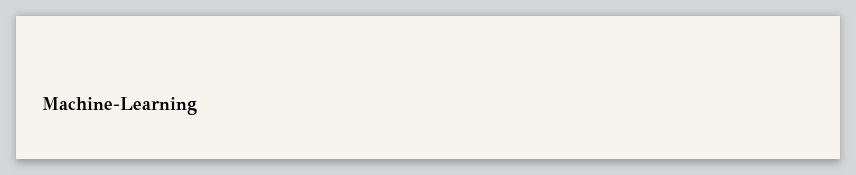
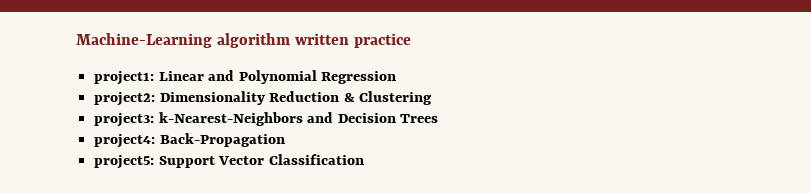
- Machine-Learning
+ Machine-Learning algorithm written practice
+ project1: Linear and Polynomial Regression
+ project2: Dimensionality Reduction & Clustering
+ project3: k-Nearest-Neighbors and Decision Trees
+ project4: Back-Propagation
+ project5: Support Vector Classification

